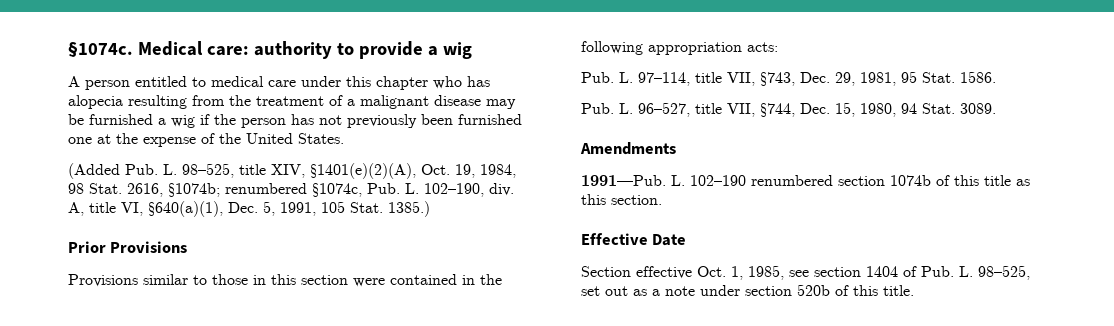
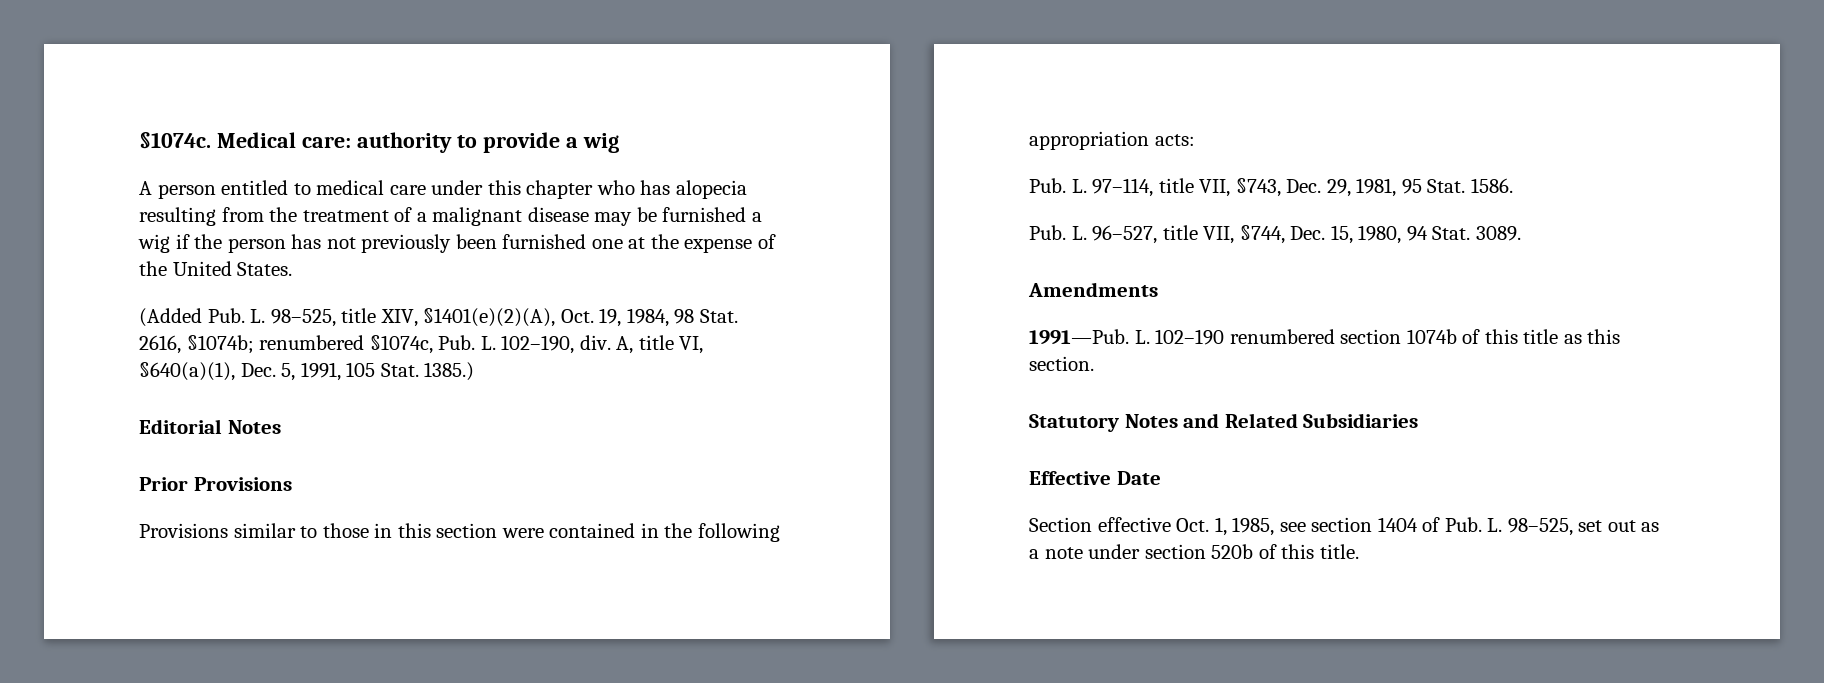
+ Editorial Notes
+ Statutory Notes and Related Subsidiaries

